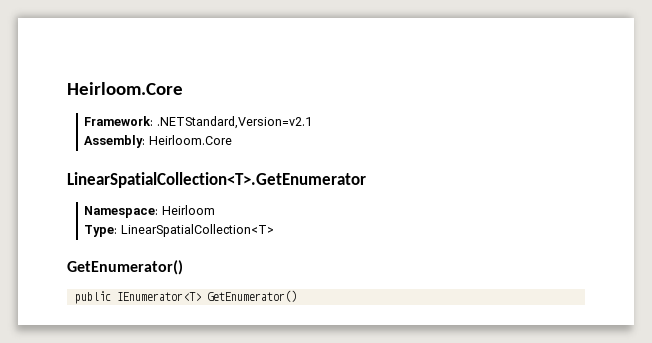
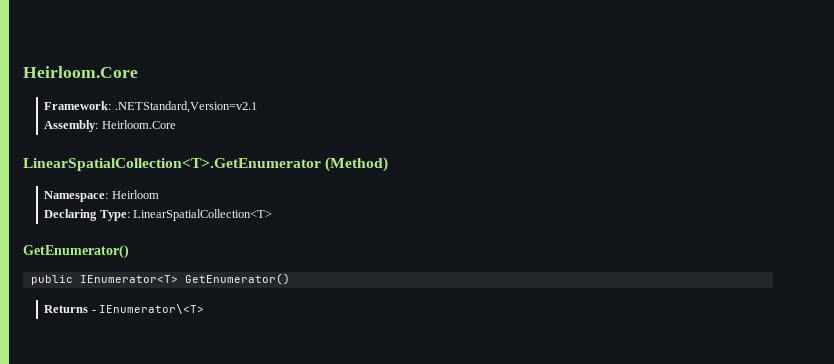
- LinearSpatialCollection<T>.GetEnumerator
+ LinearSpatialCollection<T>.GetEnumerator (Method)
- Type: LinearSpatialCollection<T>
+ Declaring Type: LinearSpatialCollection<T>
+ Returns - IEnumerator\<T>

